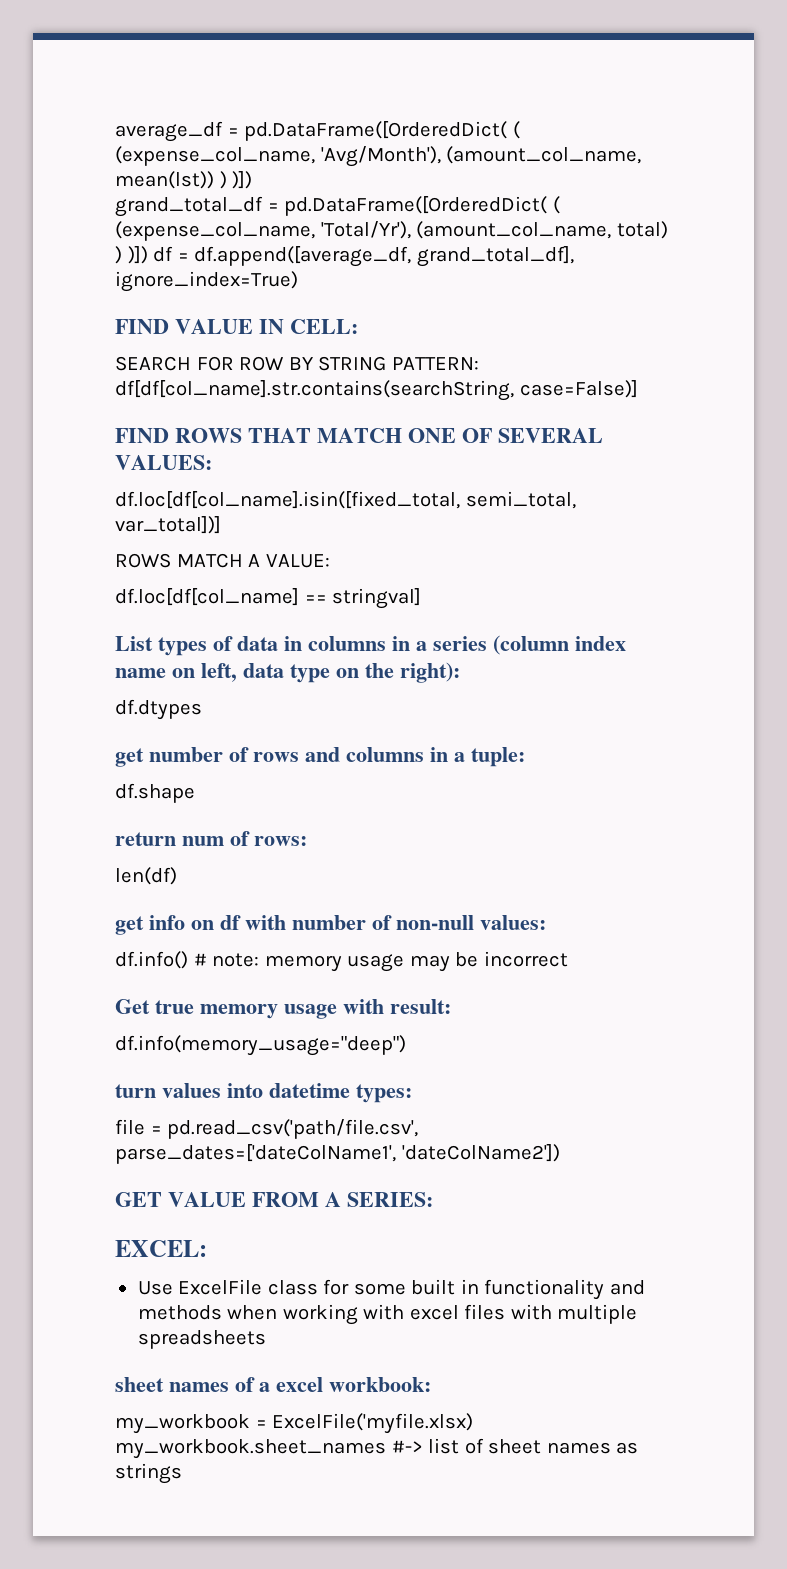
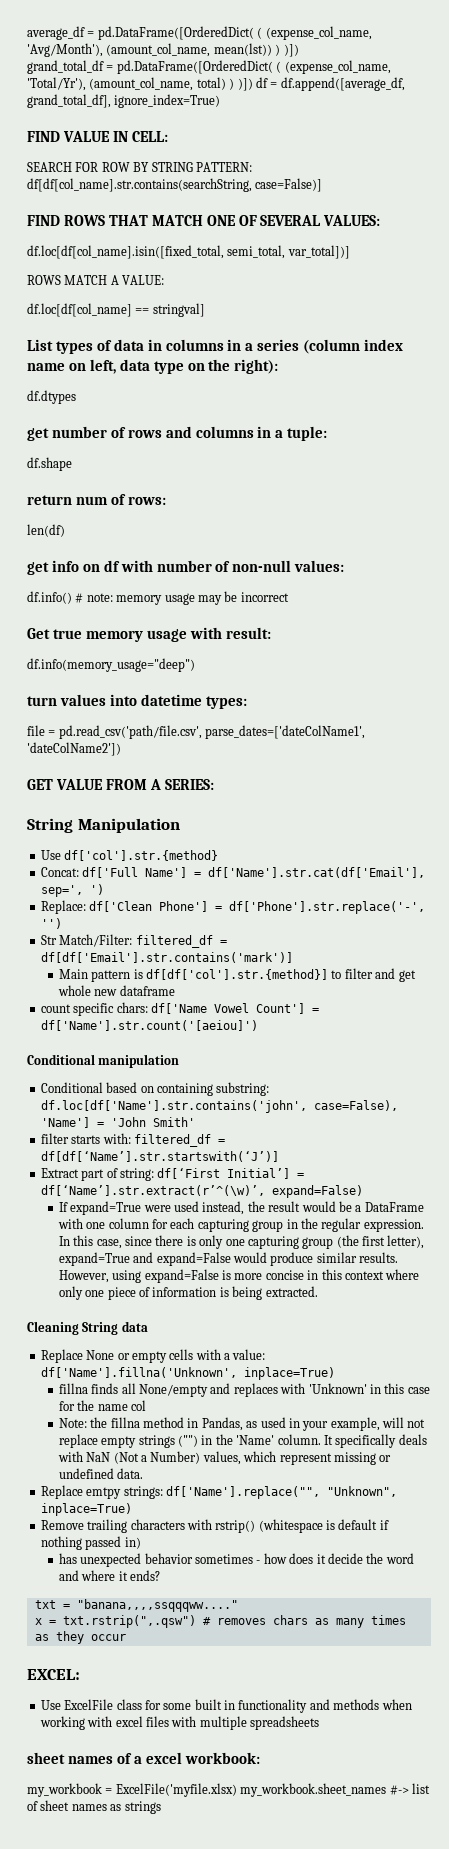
+ String Manipulation
+ Use df['col'].str.{method}
+ Concat: df['Full Name'] = df['Name'].str.cat(df['Email'], sep=', ')
+ Replace: df['Clean Phone'] = df['Phone'].str.replace('-', '')
+ Str Match/Filter: filtered_df = df[df['Email'].str.contains('mark')]
+ Main pattern is df[df['col'].str.{method}] to filter and get whole new dataframe
+ count specific chars: df['Name Vowel Count'] = df['Name'].str.count('[aeiou]')
+ Conditional manipulation
+ Conditional based on containing substring: df.loc[df['Name'].str.contains('john', case=False), 'Name'] = 'John Smith'
+ filter starts with: filtered_df = df[df[‘Name’].str.startswith(‘J’)]
+ Extract part of string: df[‘First Initial’] = df[‘Name’].str.extract(r’^(\w)’, expand=False)
+ If expand=True were used instead, the result would be a DataFrame with one column for each capturing group in the regular expression. In this case, since there is only one capturing group (the first letter), expand=True and expand=False would produce similar results. However, using expand=False is more concise in this context where only one piece of information is being extracted.
+ Cleaning String data
+ Replace None or empty cells with a value: df['Name'].fillna('Unknown', inplace=True)
+ fillna finds all None/empty and replaces with 'Unknown' in this case for the name col
+ Note: the fillna method in Pandas, as used in your example, will not replace empty strings ("") in the 'Name' column. It specifically deals with NaN (Not a Number) values, which represent missing or undefined data.
+ Replace emtpy strings: df['Name'].replace("", "Unknown", inplace=True)
+ Remove trailing characters with rstrip() (whitespace is default if nothing passed in)
+ has unexpected behavior sometimes - how does it decide the word and where it ends?
+ txt = "banana,,,,ssqqqww...."
+ x = txt.rstrip(",.qsw") # removes chars as many times as they occur

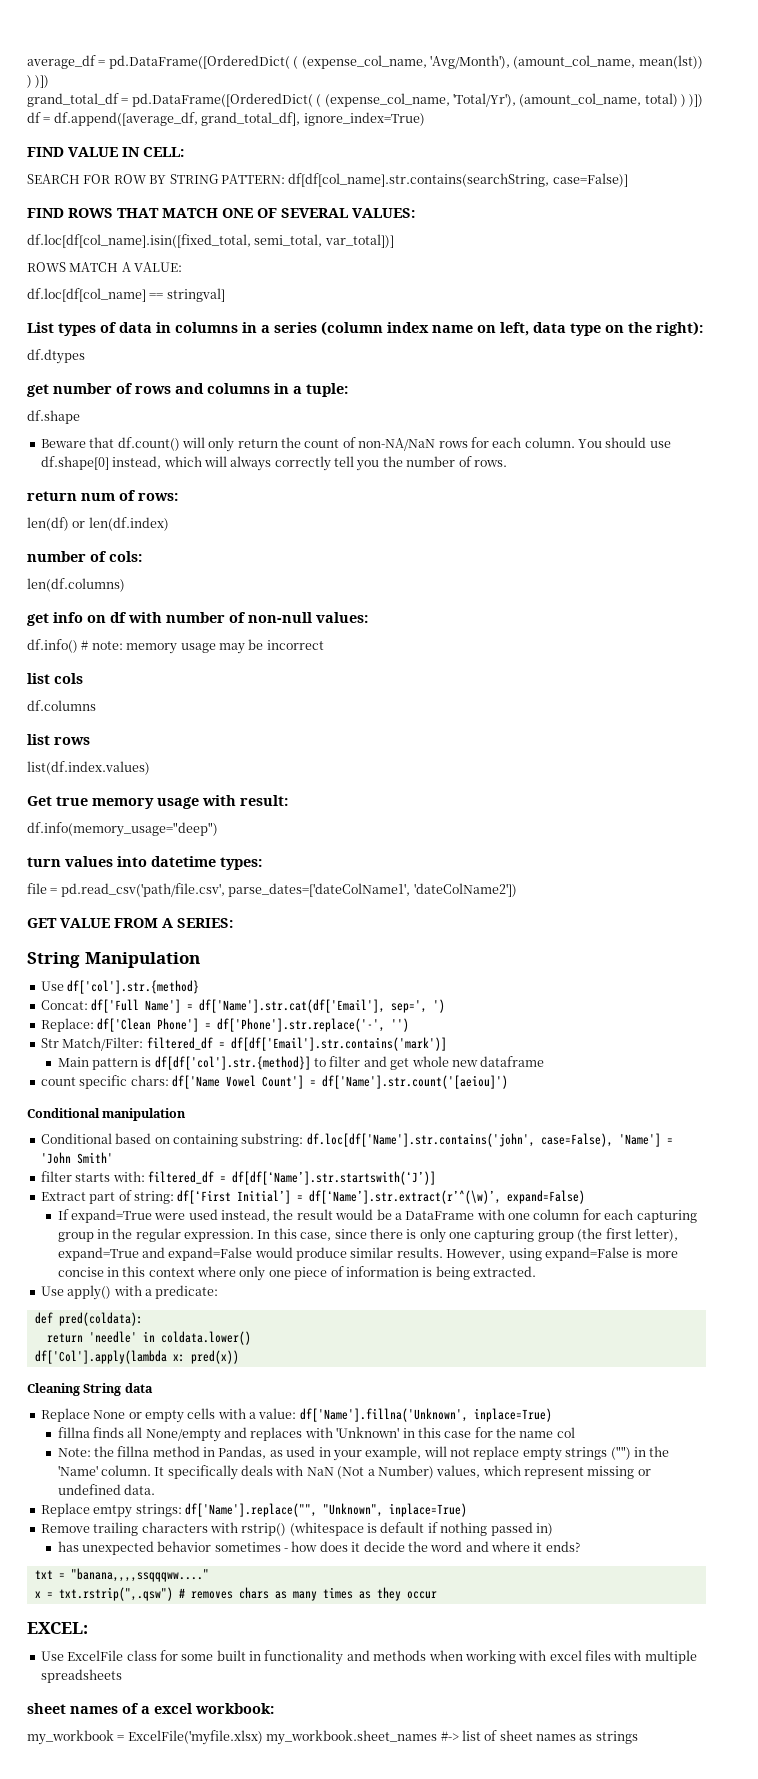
+ Beware that df.count() will only return the count of non-NA/NaN rows for each column. You should use df.shape[0] instead, which will always correctly tell you the number of rows.
- len(df)
+ len(df) or len(df.index)
+ number of cols:
+ len(df.columns)
+ list cols
+ df.columns
+ list rows
+ list(df.index.values)
+ Use apply() with a predicate:
+ def pred(coldata):
+ return 'needle' in coldata.lower()
+ df['Col'].apply(lambda x: pred(x))

